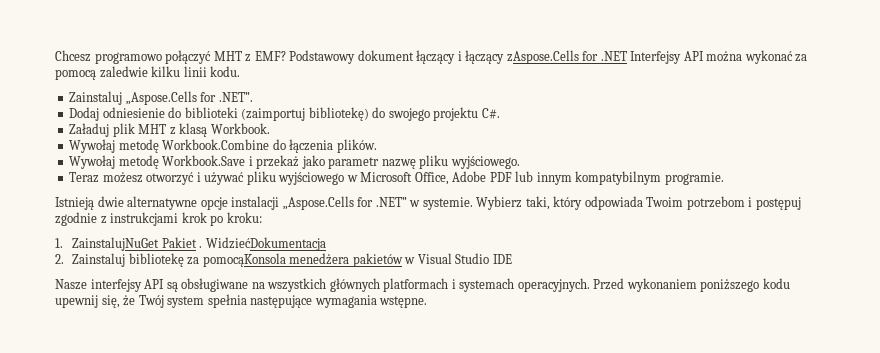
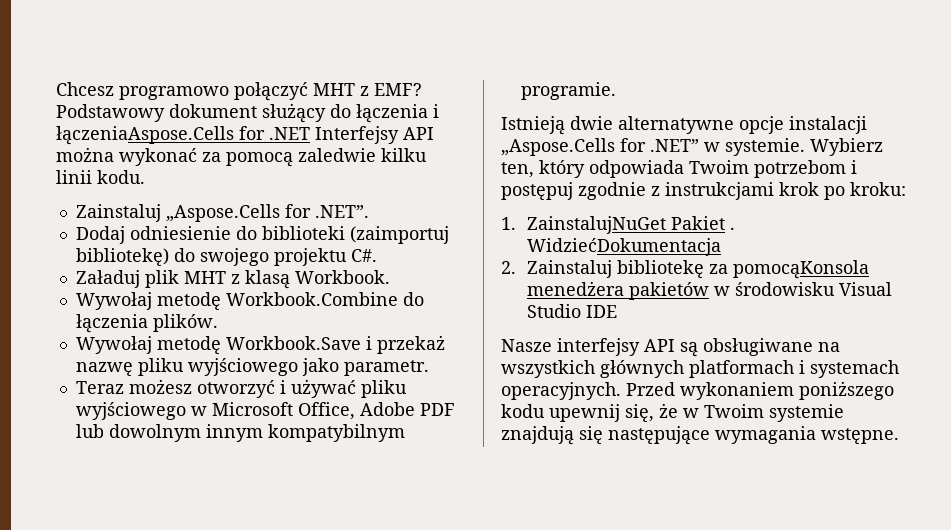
- Podstawowy dokument łączący i łączący zAspose.Cells for .NET Interfejsy API można wykonać za pomocą zaledwie kilku linii kodu.
+ Podstawowy dokument służący do łączenia i łączeniaAspose.Cells for .NET Interfejsy API można wykonać za pomocą zaledwie kilku linii kodu.
- Wywołaj metodę Workbook.Save i przekaż jako parametr nazwę pliku wyjściowego.
+ Wywołaj metodę Workbook.Save i przekaż nazwę pliku wyjściowego jako parametr.
- Teraz możesz otworzyć i używać pliku wyjściowego w Microsoft Office, Adobe PDF lub innym kompatybilnym programie.
+ Teraz możesz otworzyć i używać pliku wyjściowego w Microsoft Office, Adobe PDF lub dowolnym innym kompatybilnym programie.
- Wybierz taki, który odpowiada Twoim potrzebom i postępuj zgodnie z instrukcjami krok po kroku:
+ Wybierz ten, który odpowiada Twoim potrzebom i postępuj zgodnie z instrukcjami krok po kroku:
- 2. Zainstaluj bibliotekę za pomocąKonsola menedżera pakietów w Visual Studio IDE
+ 2. Zainstaluj bibliotekę za pomocąKonsola menedżera pakietów w środowisku Visual Studio IDE
- Przed wykonaniem poniższego kodu upewnij się, że Twój system spełnia następujące wymagania wstępne.
+ Przed wykonaniem poniższego kodu upewnij się, że w Twoim systemie znajdują się następujące wymagania wstępne.

